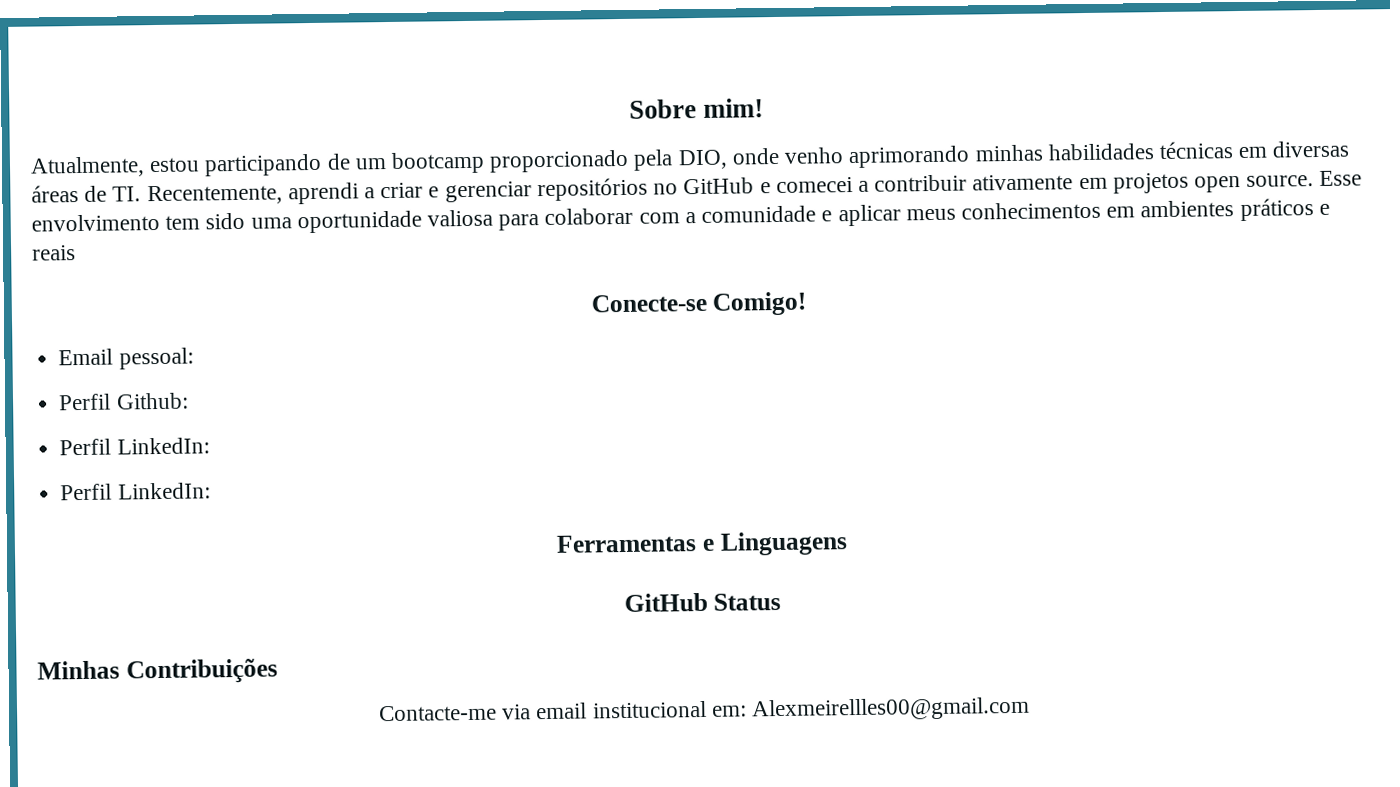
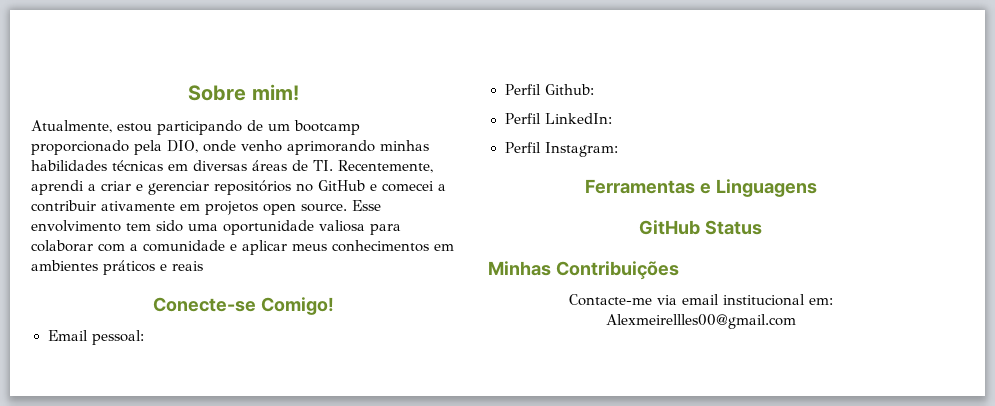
  Perfil Github:
  Perfil LinkedIn:
- Perfil LinkedIn:
+ Perfil Instagram:

